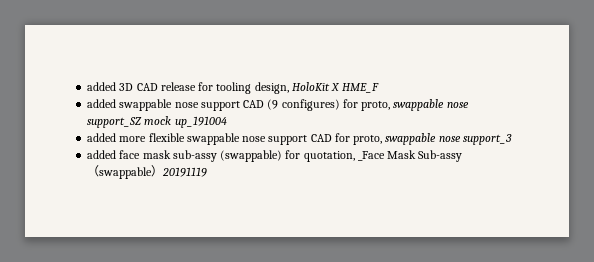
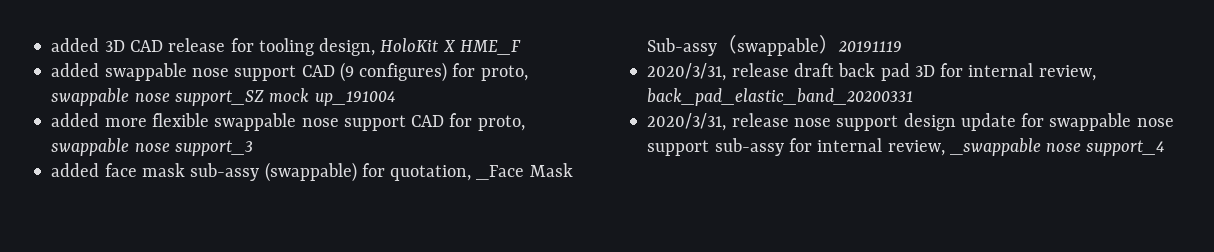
+ 2020/3/31, release draft back pad 3D for internal review, back_pad_elastic_band_20200331
+ 2020/3/31, release nose support design update for swappable nose support sub-assy for internal review, _swappable nose support_4

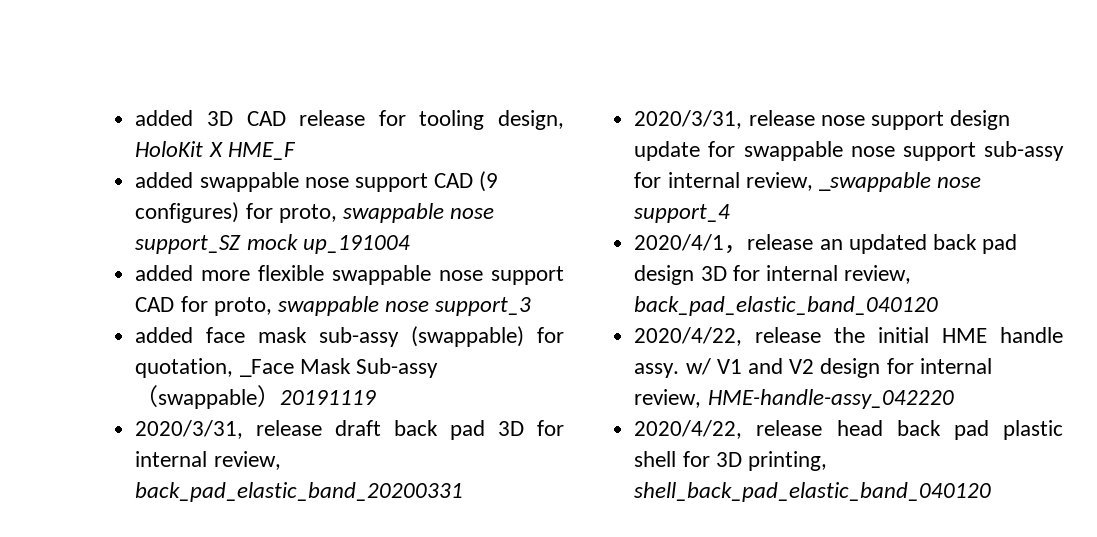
+ 2020/4/1，release an updated back pad design 3D for internal review, back_pad_elastic_band_040120
+ 2020/4/22, release the initial HME handle assy. w/ V1 and V2 design for internal review, HME-handle-assy_042220
+ 2020/4/22, release head back pad plastic shell for 3D printing, shell_back_pad_elastic_band_040120

